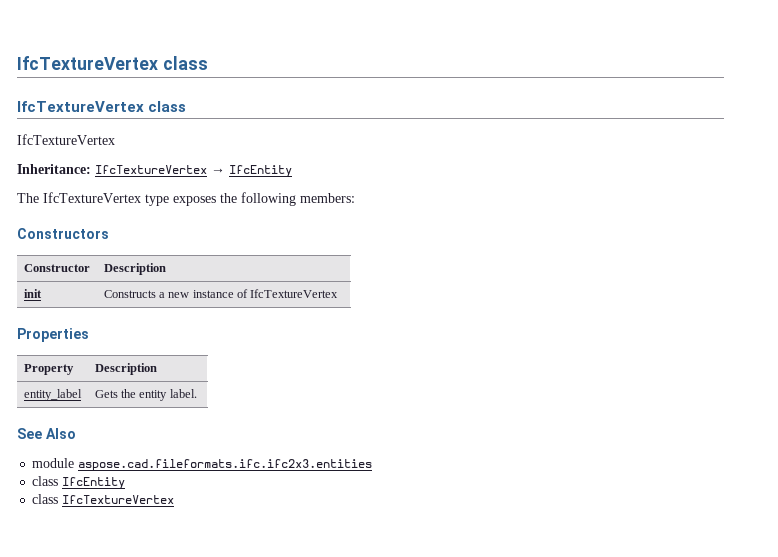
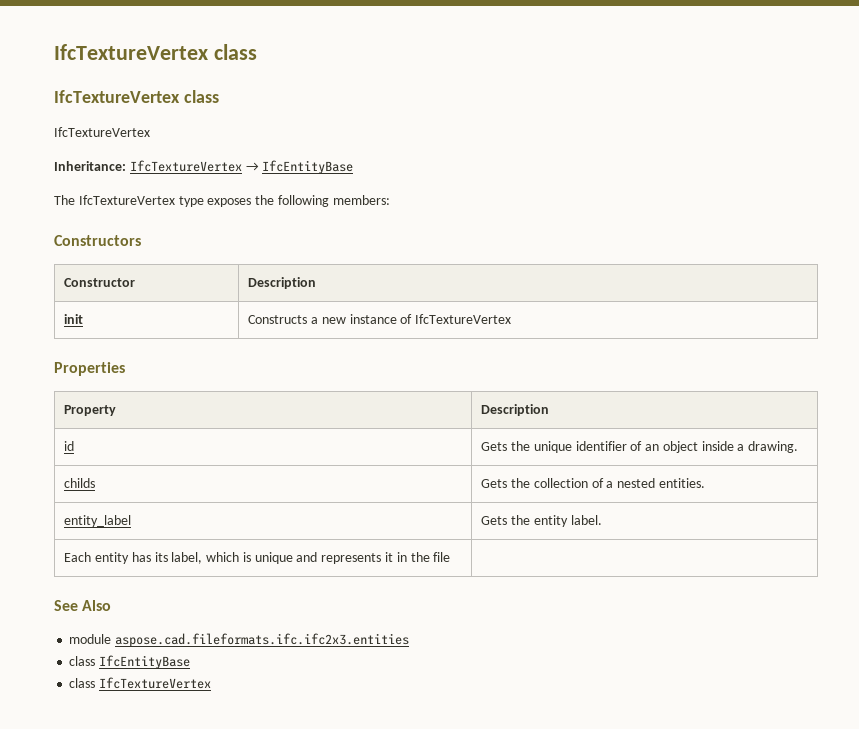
- Inheritance: IfcTextureVertex → IfcEntity
+ Inheritance: IfcTextureVertex → IfcEntityBase
+ id | Gets the unique identifier of an object inside a drawing.
+ childs | Gets the collection of a nested entities.
+ Each entity has its label, which is unique and represents it in the file |
- class IfcEntity
+ class IfcEntityBase

